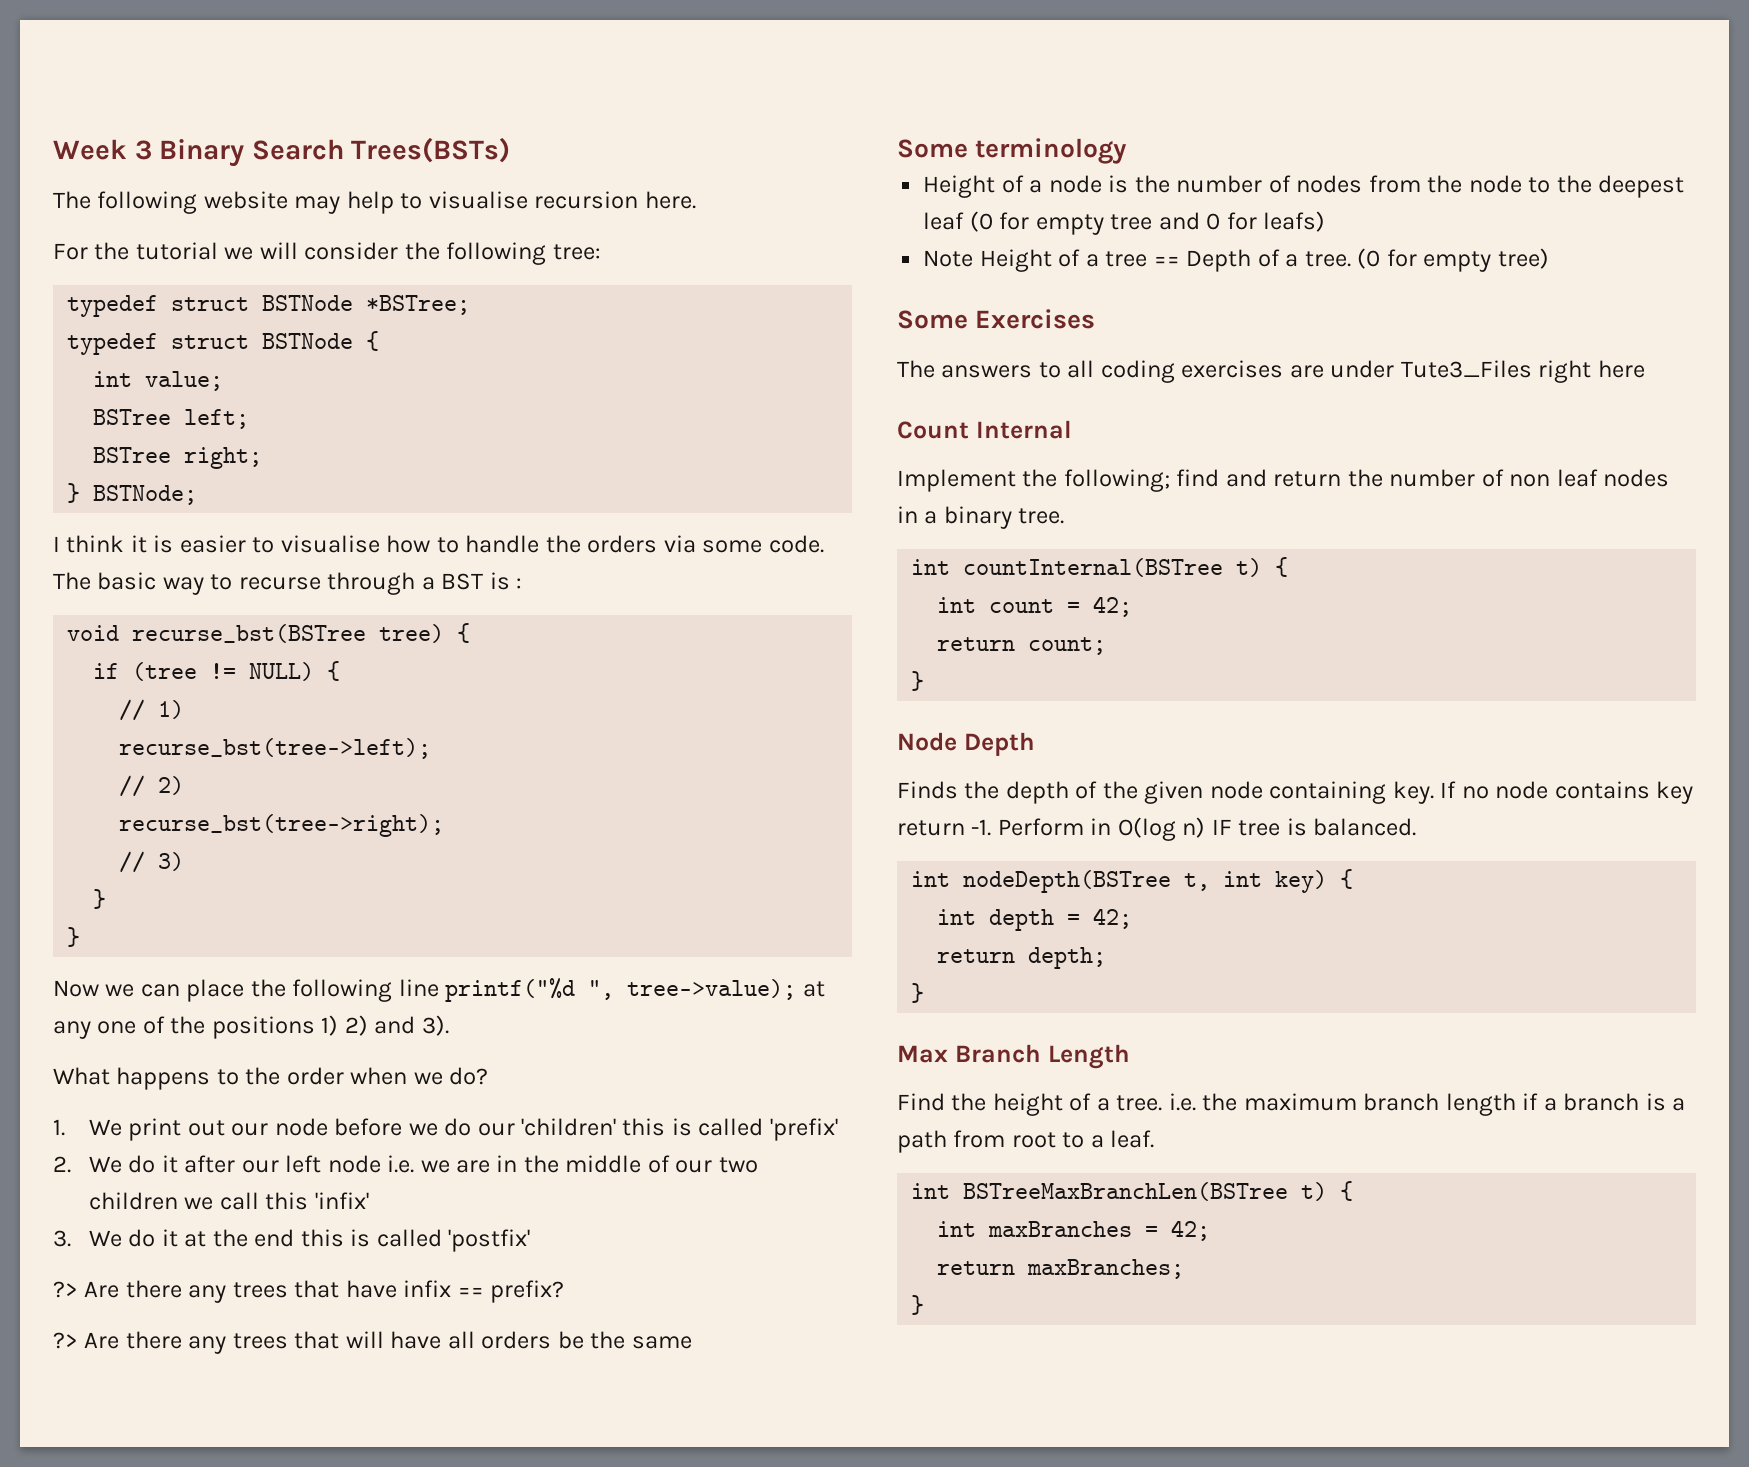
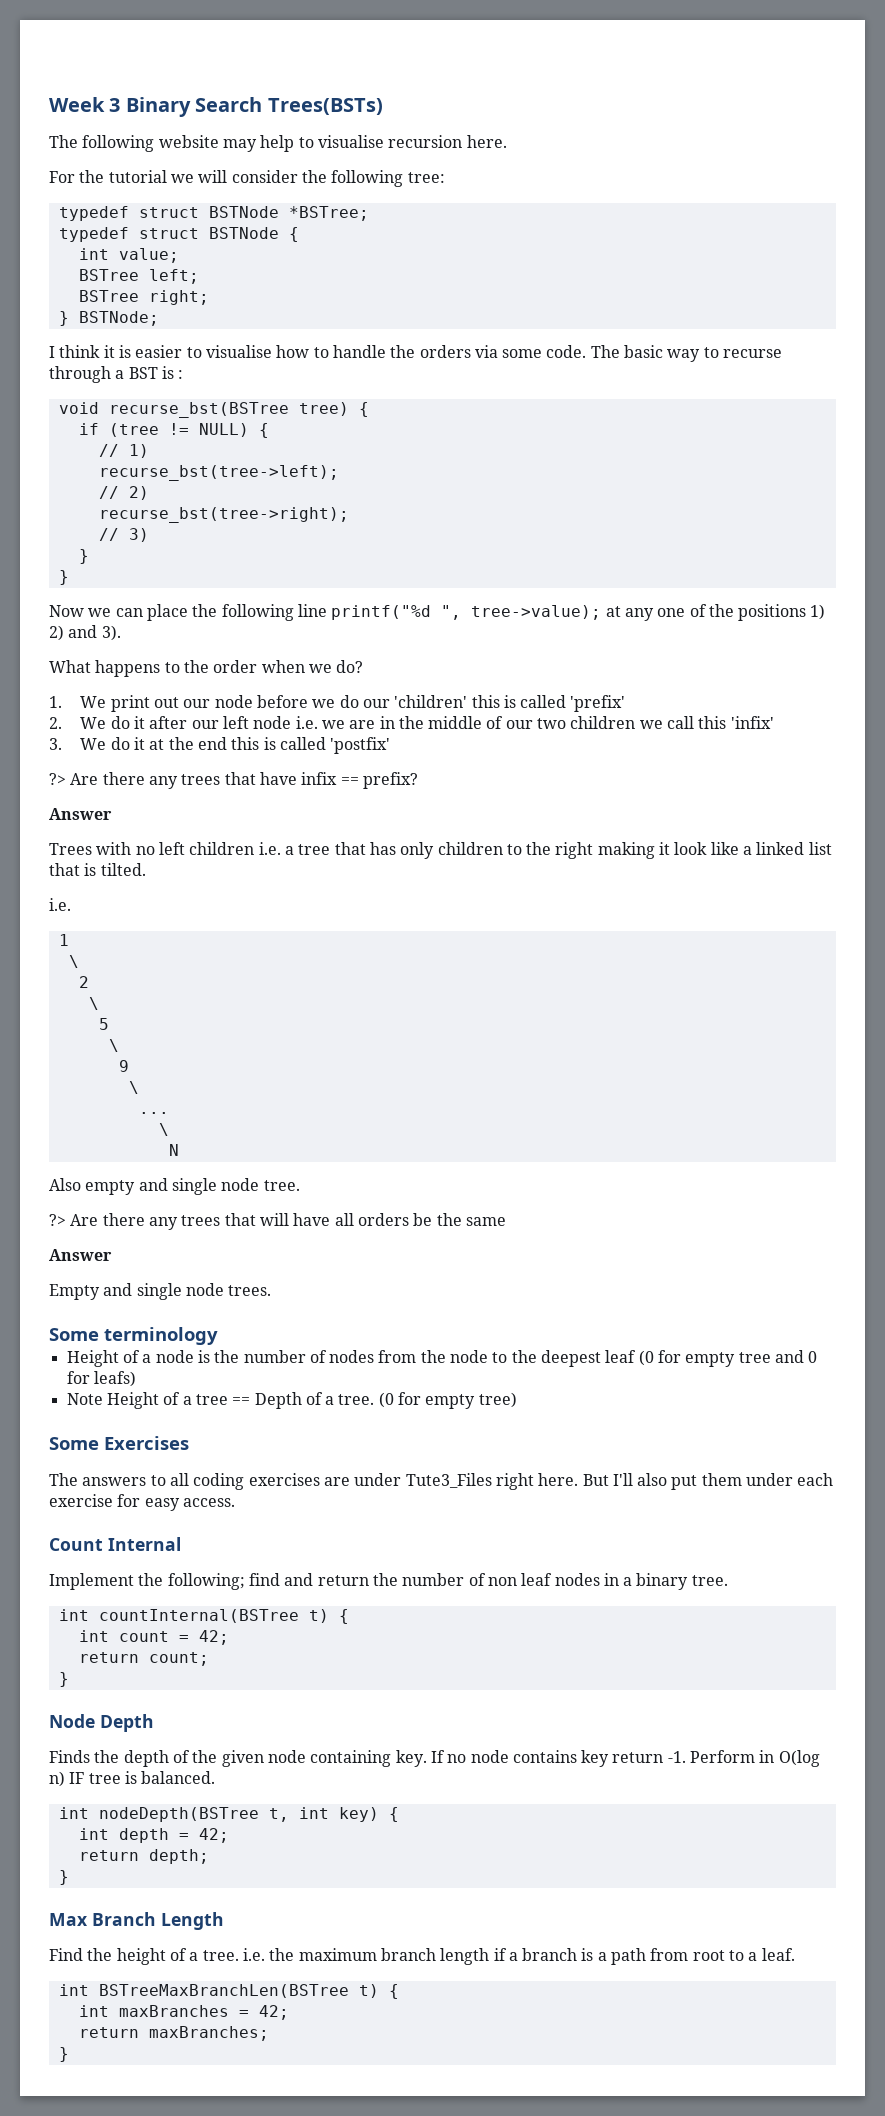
  ?> Are there any trees that have infix == prefix?
+ Answer
+ Trees with no left children i.e. a tree that has only children to the right making it look like a linked list that is tilted.
+ i.e.
+ 1
+ \
+ 2
+ \
+ 5
+ \
+ 9
+ \
+ ...
+ \
+ N
+ Also empty and single node tree.
  ?> Are there any trees that will have all orders be the same
+ Answer
+ Empty and single node trees.
- The answers to all coding exercises are under Tute3_Files right here
+ The answers to all coding exercises are under Tute3_Files right here. But I'll also put them under each exercise for easy access.

